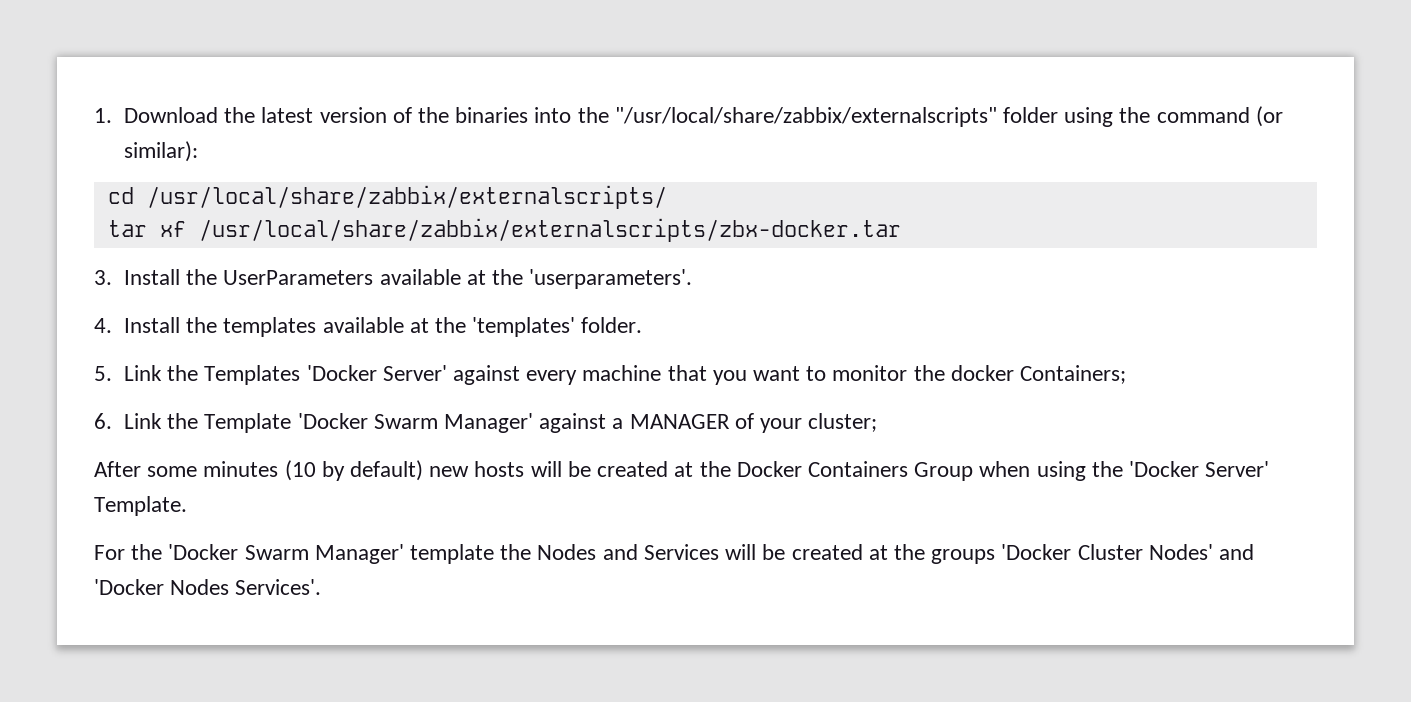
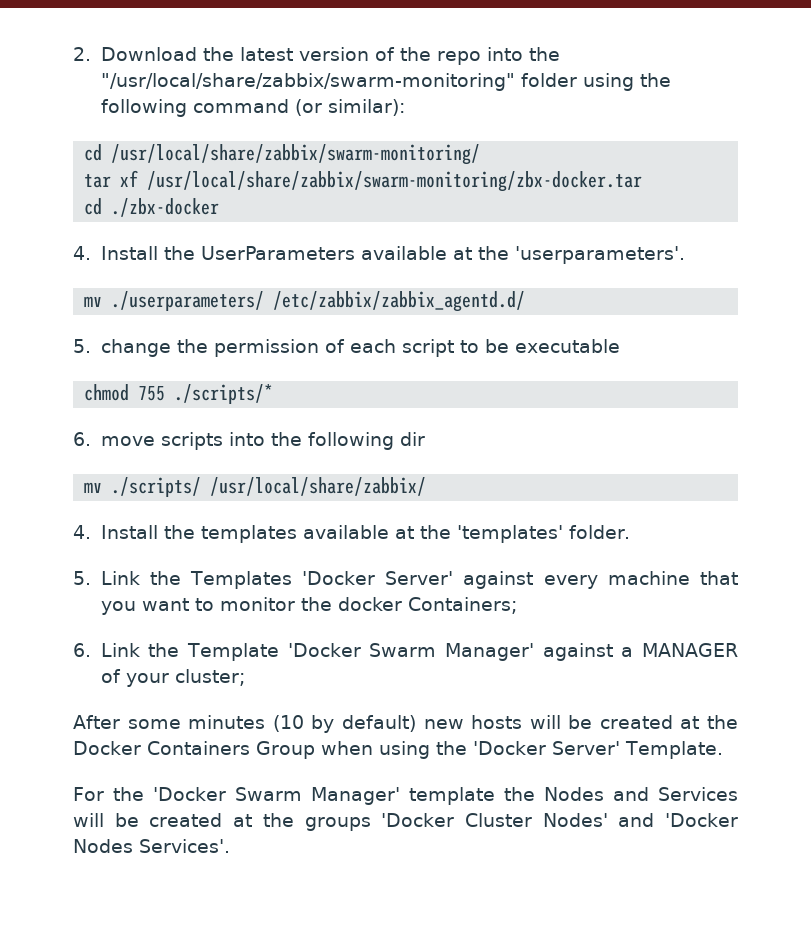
- 1. Download the latest version of the binaries into the "/usr/local/share/zabbix/externalscripts" folder using the command (or similar):
+ 2. Download the latest version of the repo into the "/usr/local/share/zabbix/swarm-monitoring" folder using the following command (or similar):
- cd /usr/local/share/zabbix/externalscripts/
+ cd /usr/local/share/zabbix/swarm-monitoring/
- tar xf /usr/local/share/zabbix/externalscripts/zbx-docker.tar
- 3. Install the UserParameters available at the 'userparameters'.
+ tar xf /usr/local/share/zabbix/swarm-monitoring/zbx-docker.tar
+ cd ./zbx-docker
+ 4. Install the UserParameters available at the 'userparameters'.
+ mv ./userparameters/ /etc/zabbix/zabbix_agentd.d/
+ 5. change the permission of each script to be executable
+ chmod 755 ./scripts/*
+ 6. move scripts into the following dir
+ mv ./scripts/ /usr/local/share/zabbix/

